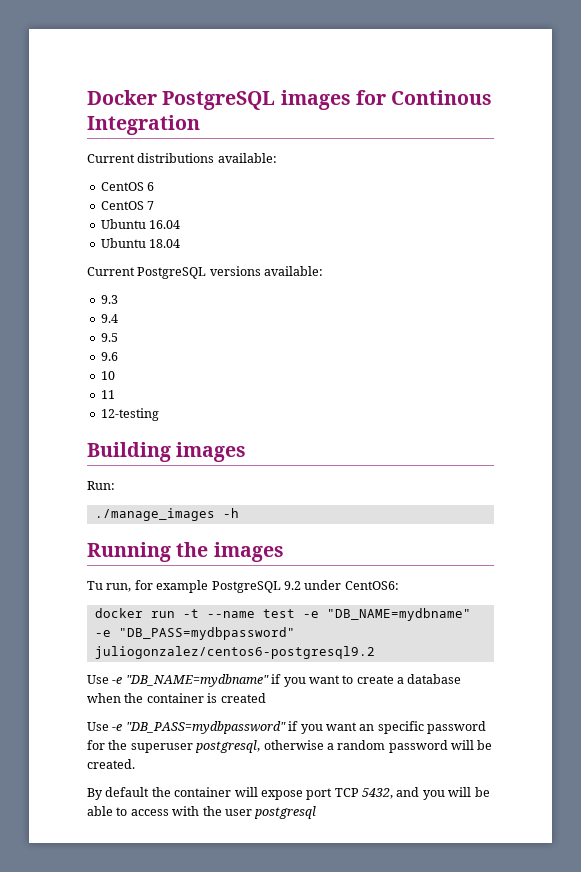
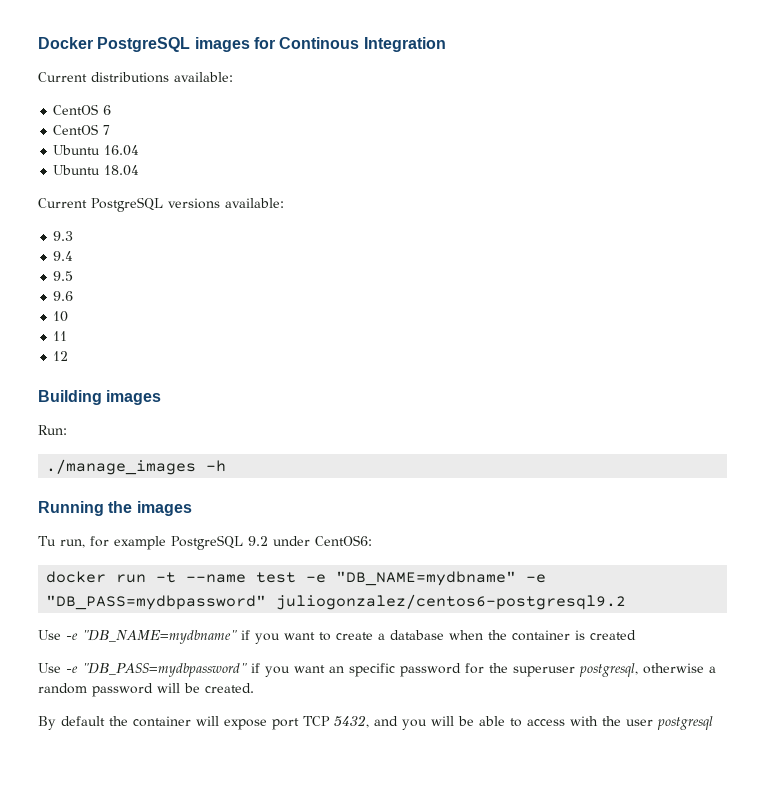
- 12-testing
+ 12

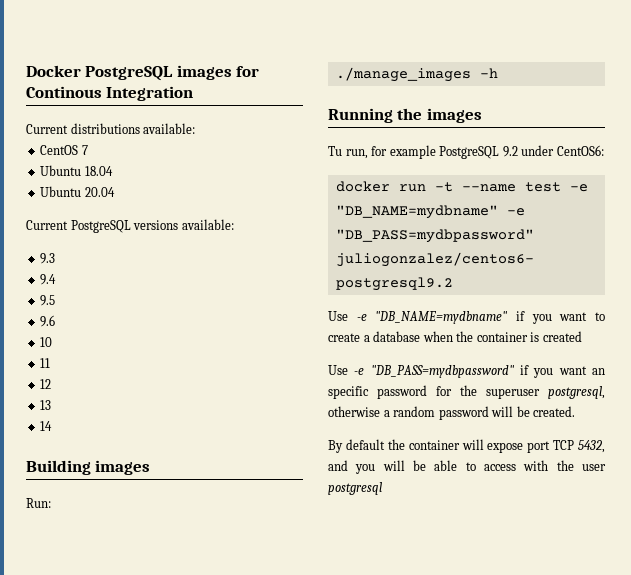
- CentOS 6
- Ubuntu 16.04
  Ubuntu 18.04
+ Ubuntu 20.04
+ 13
+ 14

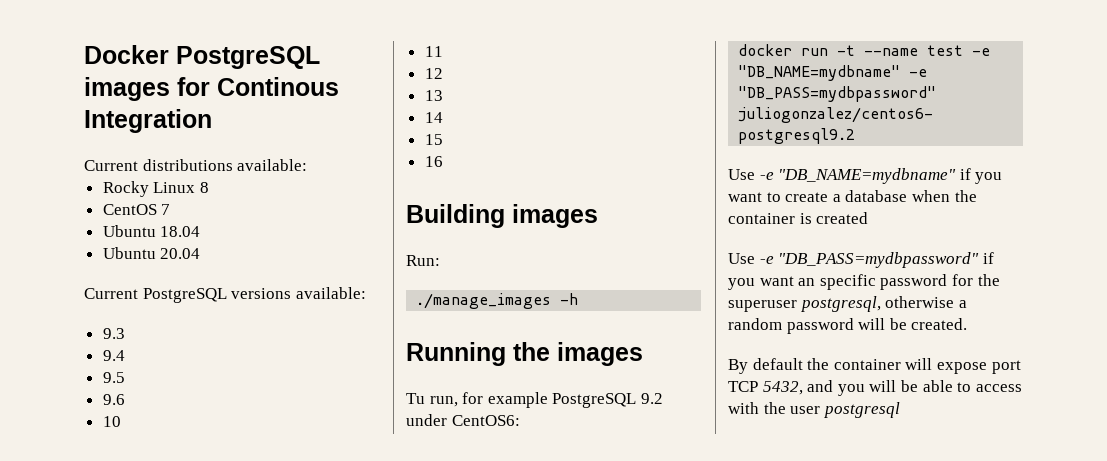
+ Rocky Linux 8
+ 15
+ 16

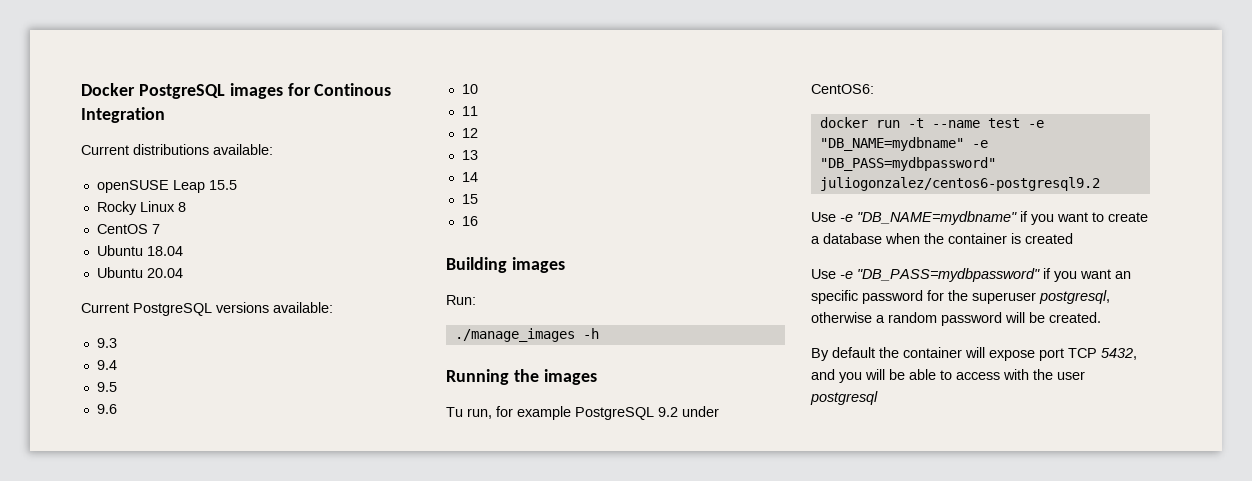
+ openSUSE Leap 15.5

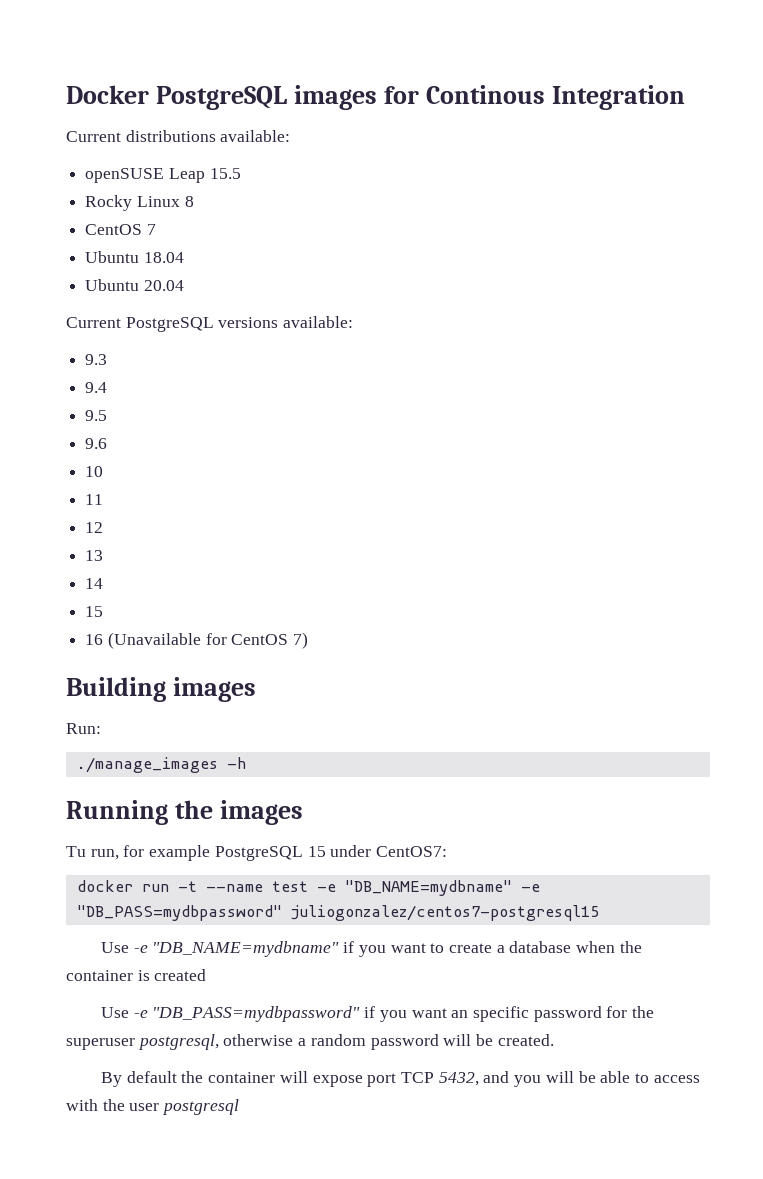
- 16
+ 16 (Unavailable for CentOS 7)
- Tu run, for example PostgreSQL 9.2 under CentOS6:
+ Tu run, for example PostgreSQL 15 under CentOS7:
- docker run -t --name test -e "DB_NAME=mydbname" -e "DB_PASS=mydbpassword" juliogonzalez/centos6-postgresql9.2
+ docker run -t --name test -e "DB_NAME=mydbname" -e "DB_PASS=mydbpassword" juliogonzalez/centos7-postgresql15

